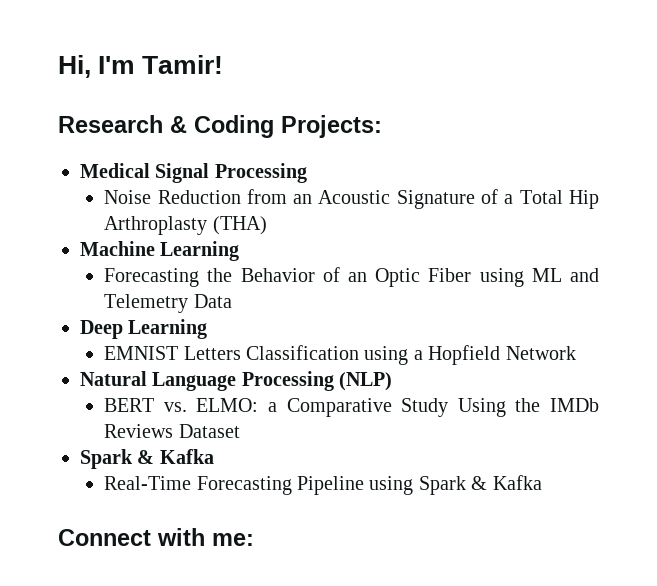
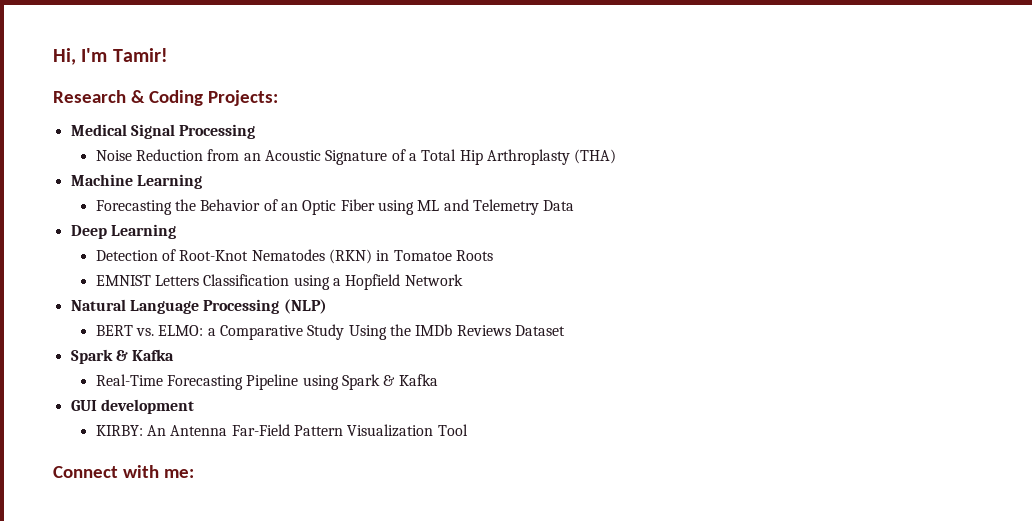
+ Detection of Root-Knot Nematodes (RKN) in Tomatoe Roots
+ GUI development
+ KIRBY: An Antenna Far-Field Pattern Visualization Tool

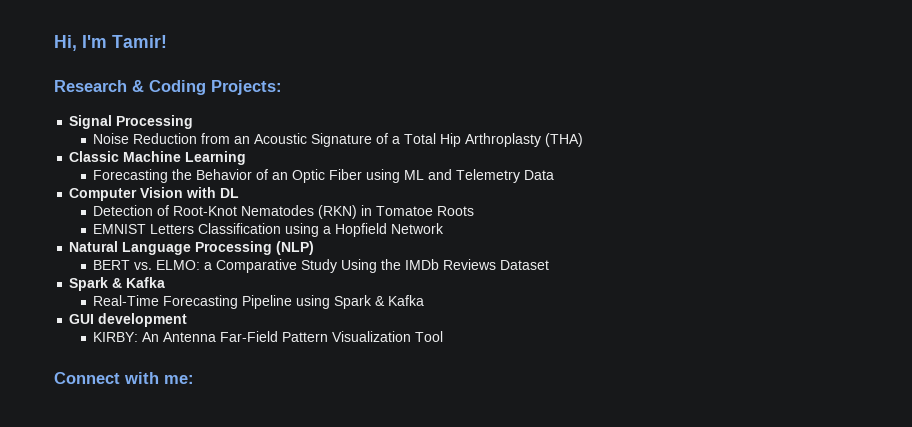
- Medical Signal Processing
+ Signal Processing
- Machine Learning
+ Classic Machine Learning
- Deep Learning
+ Computer Vision with DL

